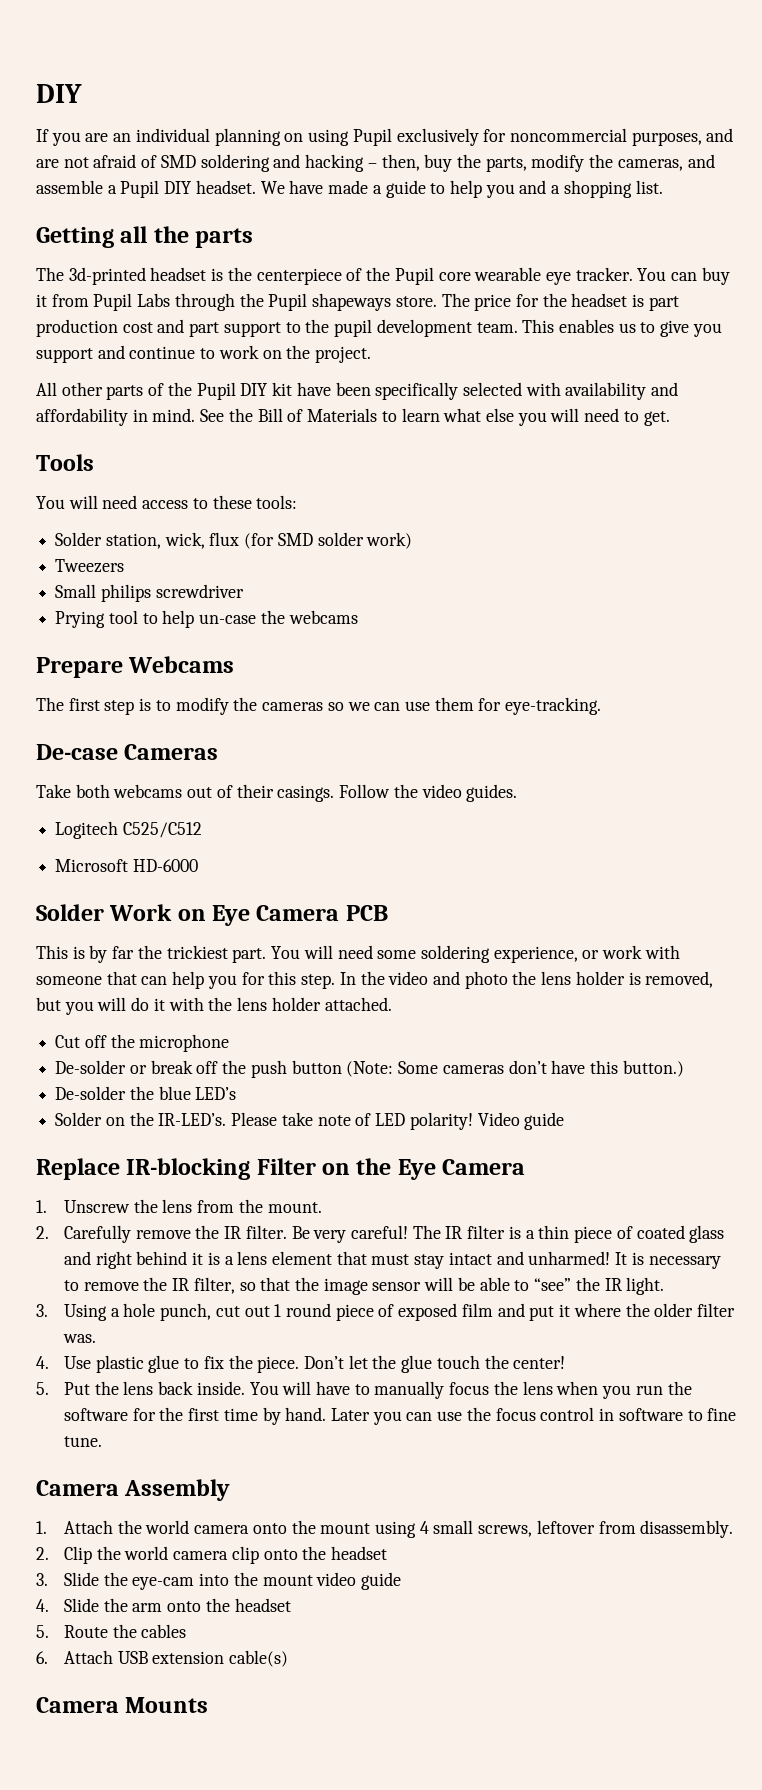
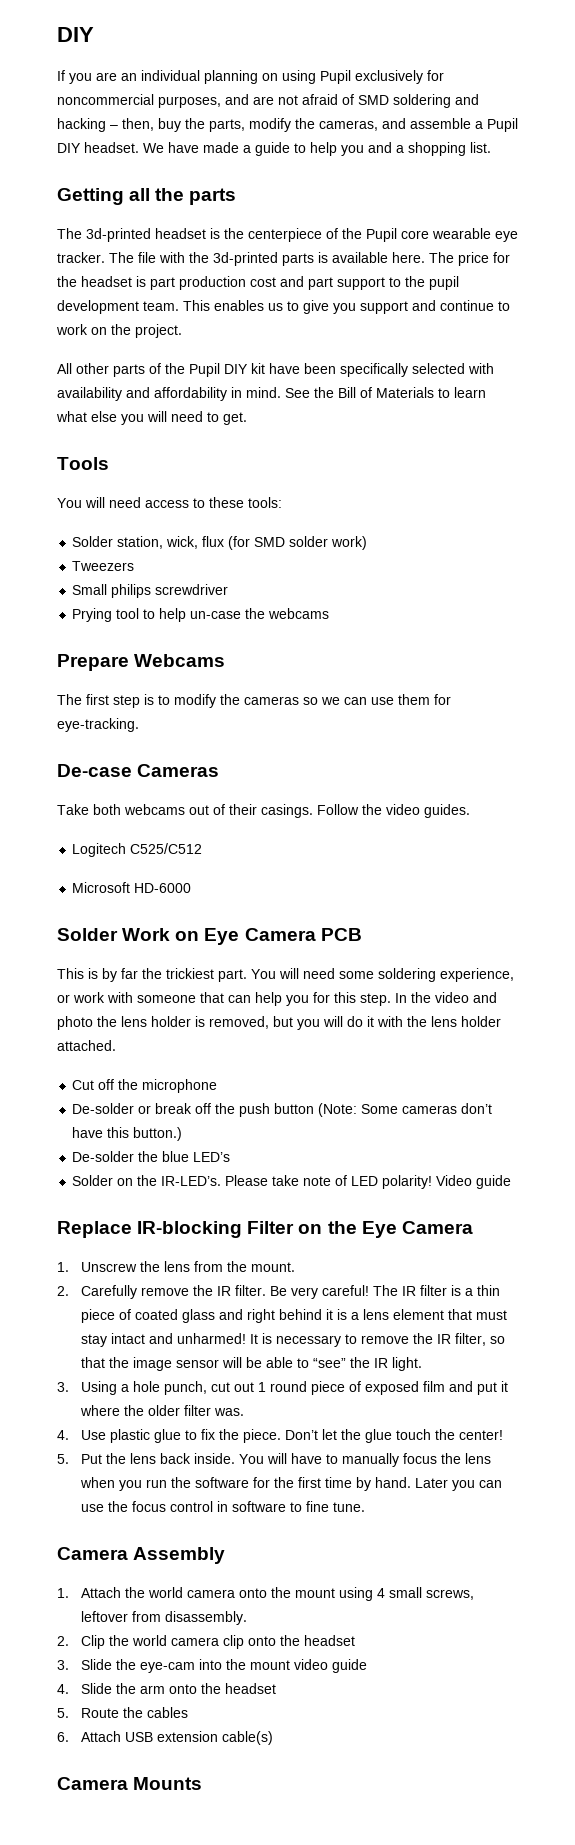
- You can buy it from Pupil Labs through the Pupil shapeways store.
+ The file with the 3d-printed parts is available here.

